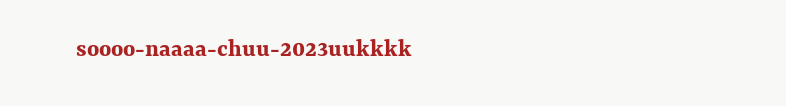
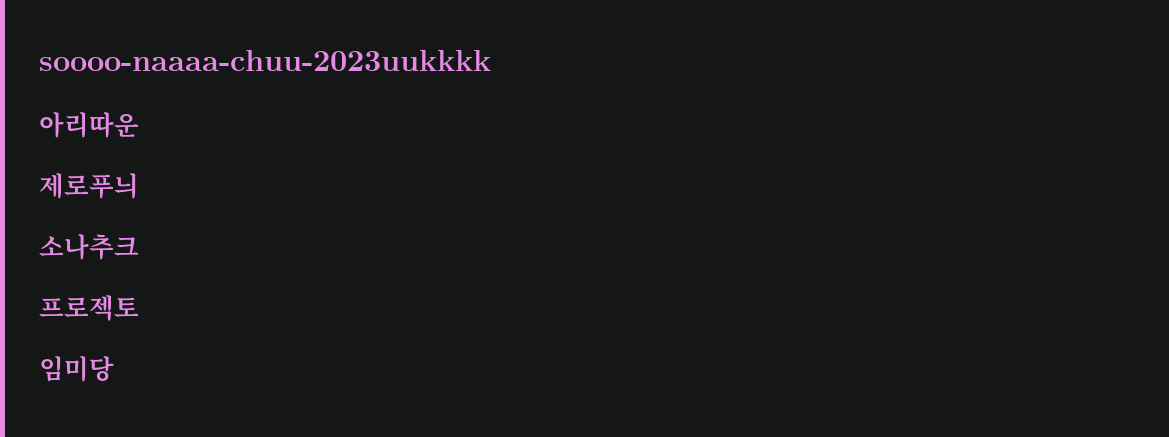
+ 아리따운
+ 제로푸늬
+ 소나추크
+ 프로젝토
+ 임미당

